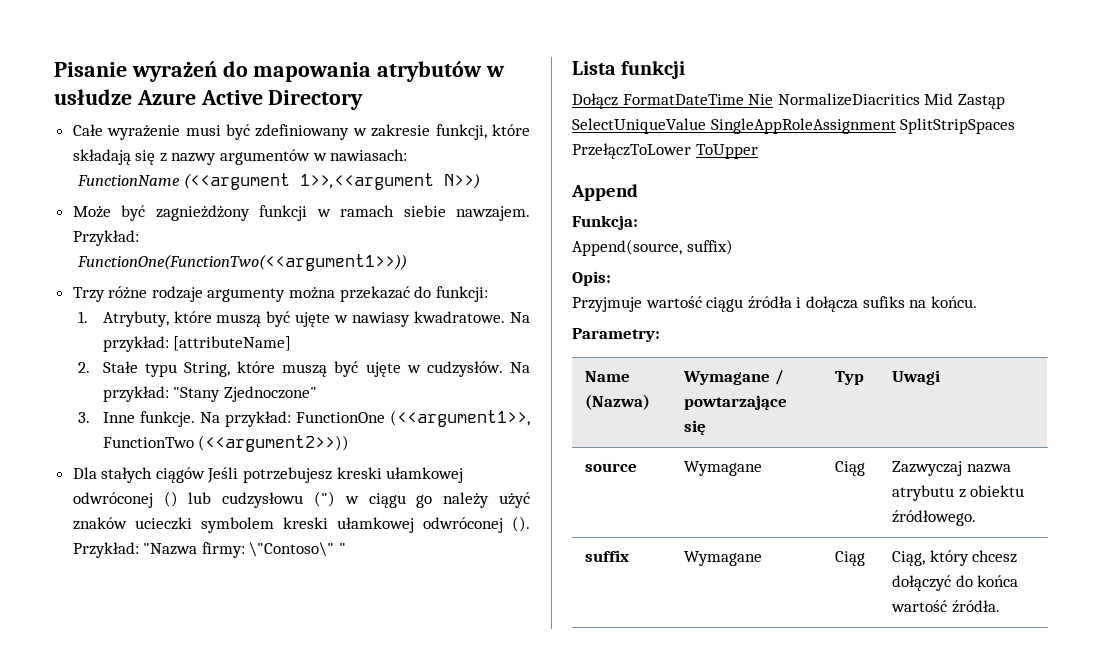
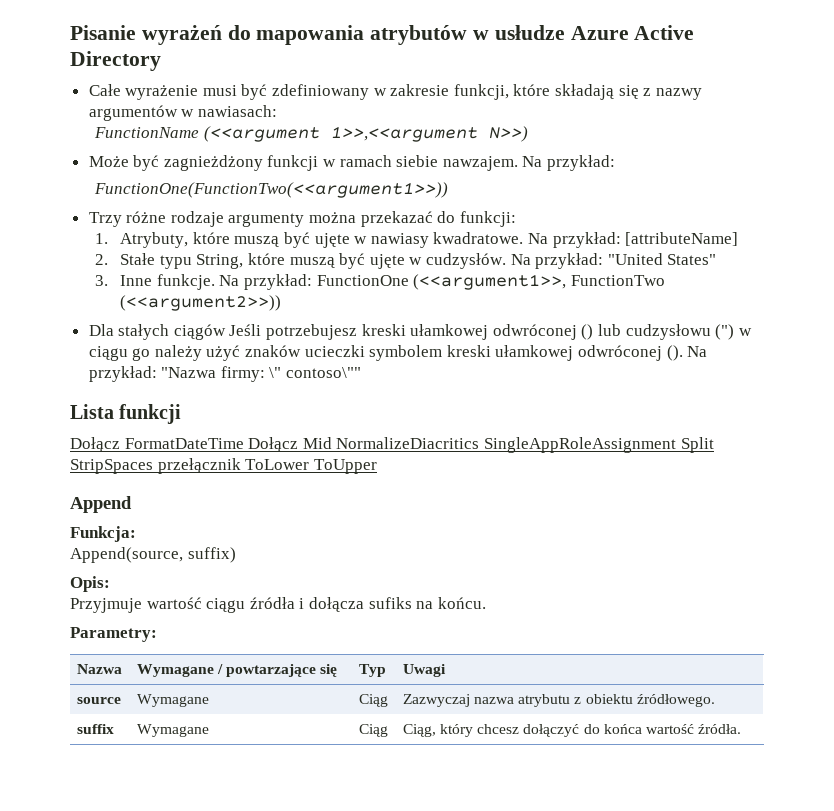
- Może być zagnieżdżony funkcji w ramach siebie nawzajem. Przykład:
+ Może być zagnieżdżony funkcji w ramach siebie nawzajem. Na przykład:
- Na przykład: "Stany Zjednoczone"
+ Na przykład: "United States"
- Przykład: "Nazwa firmy: \"Contoso\" "
+ Na przykład: "Nazwa firmy: \" contoso\""
  Lista funkcji
- Dołącz FormatDateTime Nie NormalizeDiacritics Mid Zastąp SelectUniqueValue SingleAppRoleAssignment SplitStripSpaces PrzełączToLower ToUpper
+ Dołącz FormatDateTime Dołącz Mid NormalizeDiacritics SingleAppRoleAssignment Split StripSpaces przełącznik ToLower ToUpper
- Name (Nazwa) | Wymagane / powtarzające się | Typ | Uwagi
+ Nazwa | Wymagane / powtarzające się | Typ | Uwagi

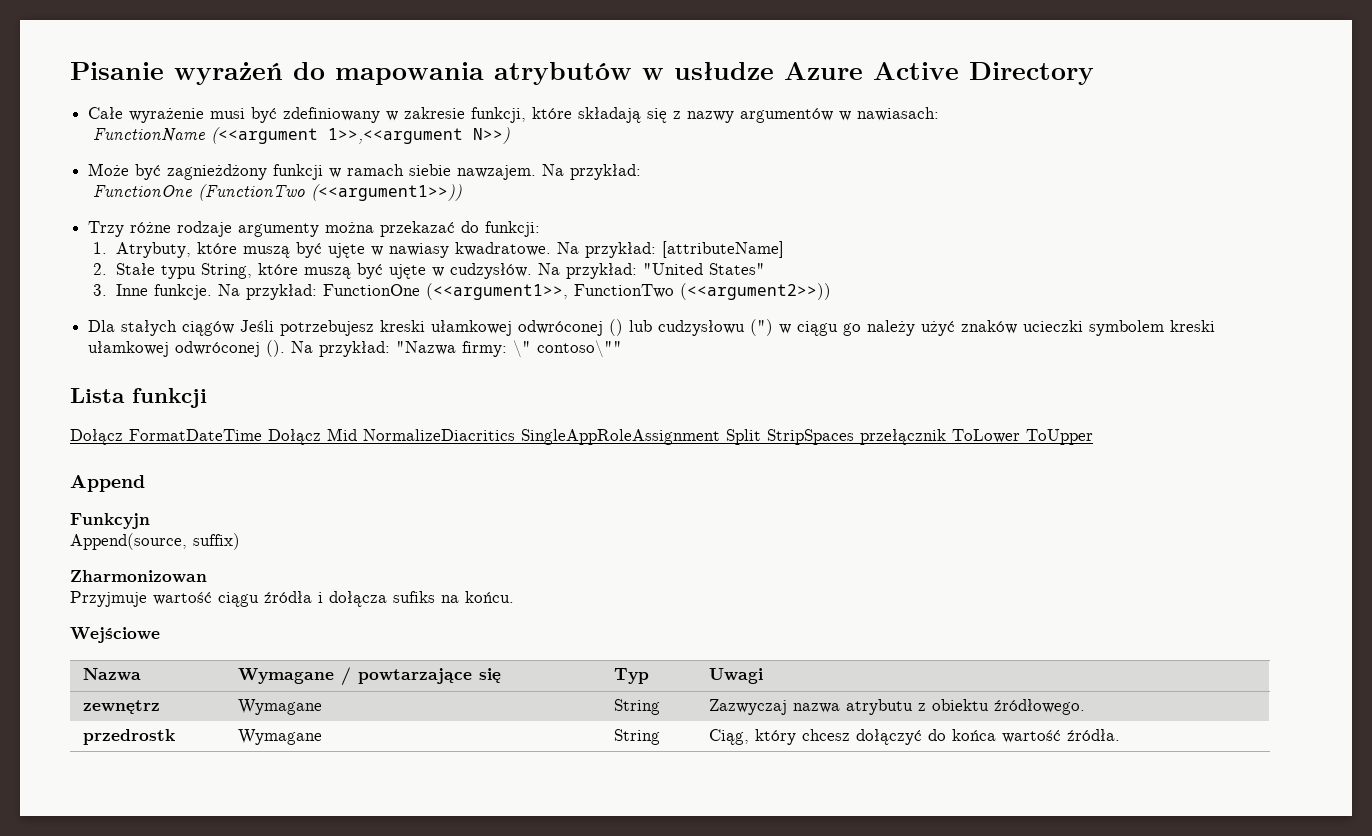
- FunctionOne(FunctionTwo(<<argument1>>))
+ FunctionOne (FunctionTwo (<<argument1>>))
- Funkcja:
+ Funkcyjn
- Opis:
+ Zharmonizowan
- Parametry:
+ Wejściowe
- source | Wymagane | Ciąg | Zazwyczaj nazwa atrybutu z obiektu źródłowego.
+ zewnętrz | Wymagane | String | Zazwyczaj nazwa atrybutu z obiektu źródłowego.
- suffix | Wymagane | Ciąg | Ciąg, który chcesz dołączyć do końca wartość źródła.
+ przedrostk | Wymagane | String | Ciąg, który chcesz dołączyć do końca wartość źródła.

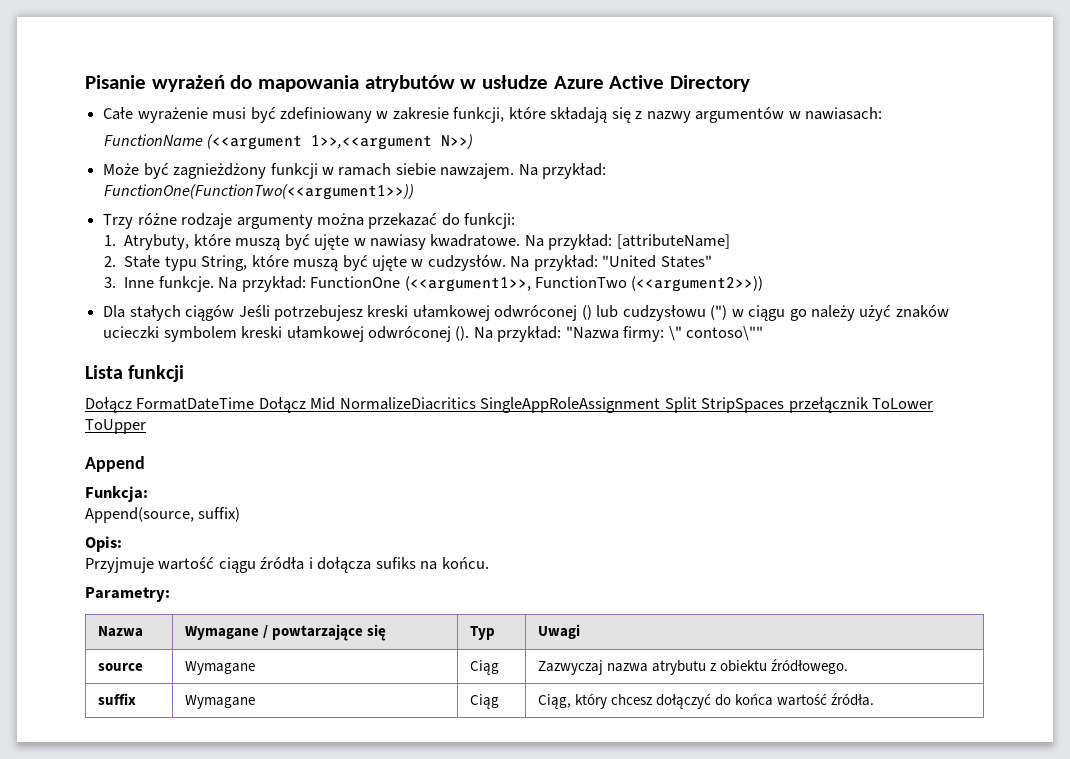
- FunctionOne (FunctionTwo (<<argument1>>))
+ FunctionOne(FunctionTwo(<<argument1>>))
- Funkcyjn
+ Funkcja:
- Zharmonizowan
+ Opis:
- Wejściowe
+ Parametry:
- zewnętrz | Wymagane | String | Zazwyczaj nazwa atrybutu z obiektu źródłowego.
+ source | Wymagane | Ciąg | Zazwyczaj nazwa atrybutu z obiektu źródłowego.
- przedrostk | Wymagane | String | Ciąg, który chcesz dołączyć do końca wartość źródła.
+ suffix | Wymagane | Ciąg | Ciąg, który chcesz dołączyć do końca wartość źródła.

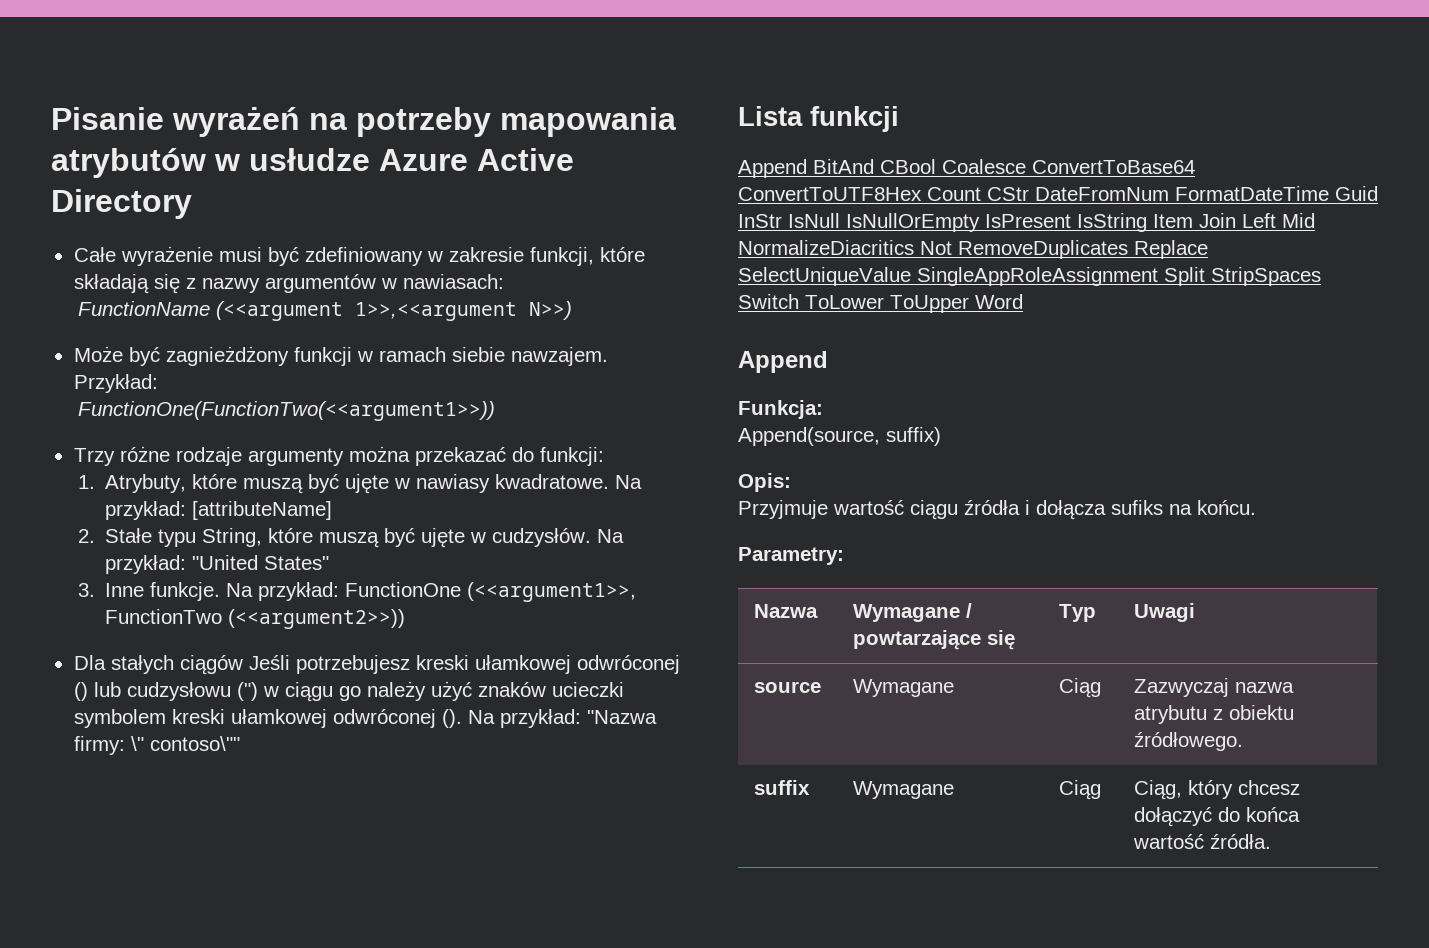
- Pisanie wyrażeń do mapowania atrybutów w usłudze Azure Active Directory
+ Pisanie wyrażeń na potrzeby mapowania atrybutów w usłudze Azure Active Directory
- Może być zagnieżdżony funkcji w ramach siebie nawzajem. Na przykład:
+ Może być zagnieżdżony funkcji w ramach siebie nawzajem. Przykład:
- Dołącz FormatDateTime Dołącz Mid NormalizeDiacritics SingleAppRoleAssignment Split StripSpaces przełącznik ToLower ToUpper
+ Append BitAnd CBool Coalesce ConvertToBase64 ConvertToUTF8Hex Count CStr DateFromNum FormatDateTime Guid InStr IsNull IsNullOrEmpty IsPresent IsString Item Join Left Mid NormalizeDiacritics Not RemoveDuplicates Replace SelectUniqueValue SingleAppRoleAssignment Split StripSpaces Switch ToLower ToUpper Word

